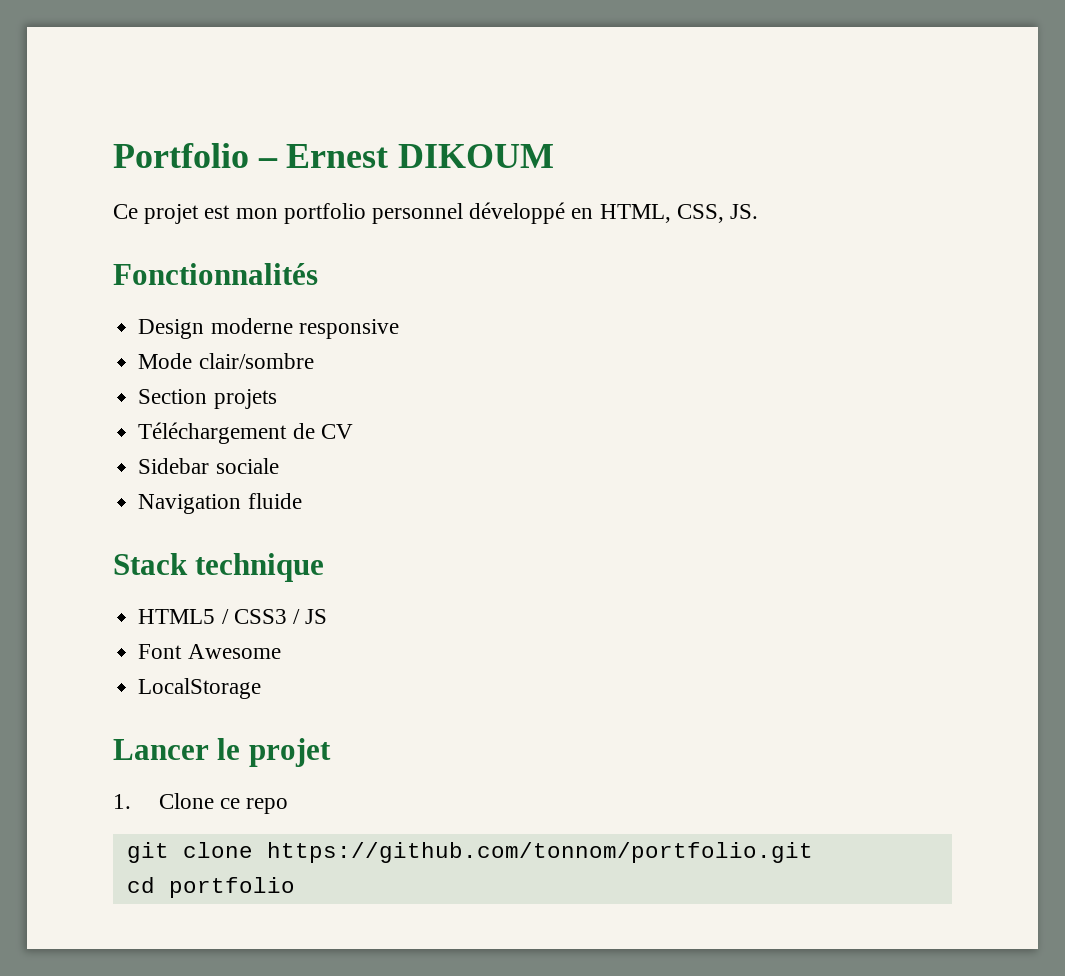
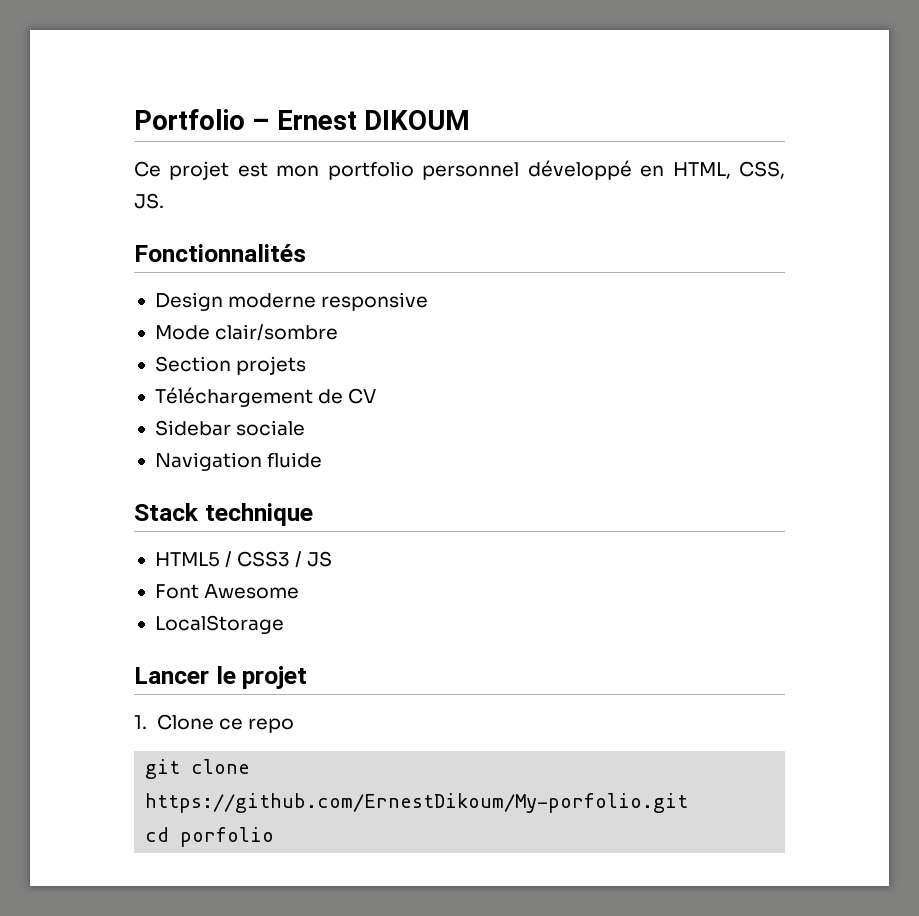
- git clone https://github.com/tonnom/portfolio.git
+ git clone https://github.com/ErnestDikoum/My-porfolio.git
- cd portfolio
+ cd porfolio

